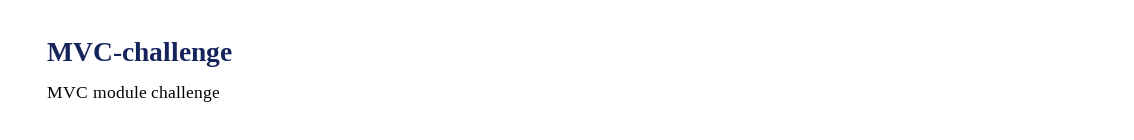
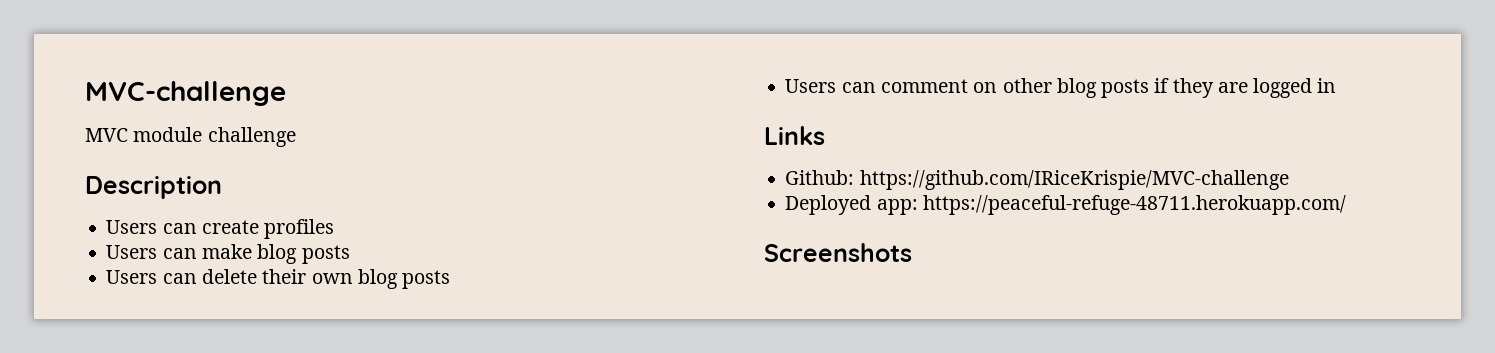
+ Description
+ Users can create profiles
+ Users can make blog posts
+ Users can delete their own blog posts
+ Users can comment on other blog posts if they are logged in
+ Links
+ Github: https://github.com/IRiceKrispie/MVC-challenge
+ Deployed app: https://peaceful-refuge-48711.herokuapp.com/
+ Screenshots

